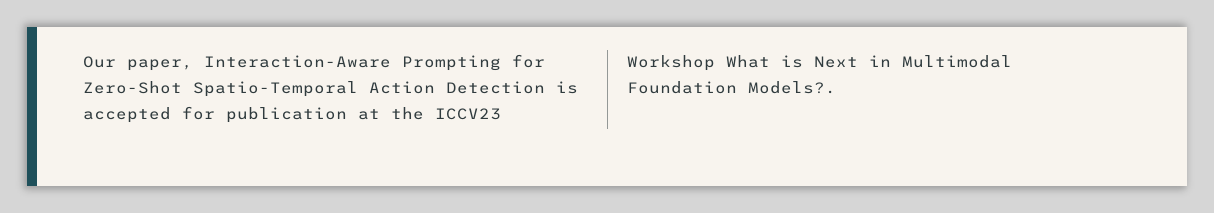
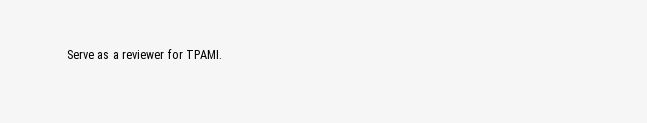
- Our paper, Interaction-Aware Prompting for Zero-Shot Spatio-Temporal Action Detection is accepted for publication at the ICCV23 Workshop What is Next in Multimodal Foundation Models?.
+ Serve as a reviewer for TPAMI.

